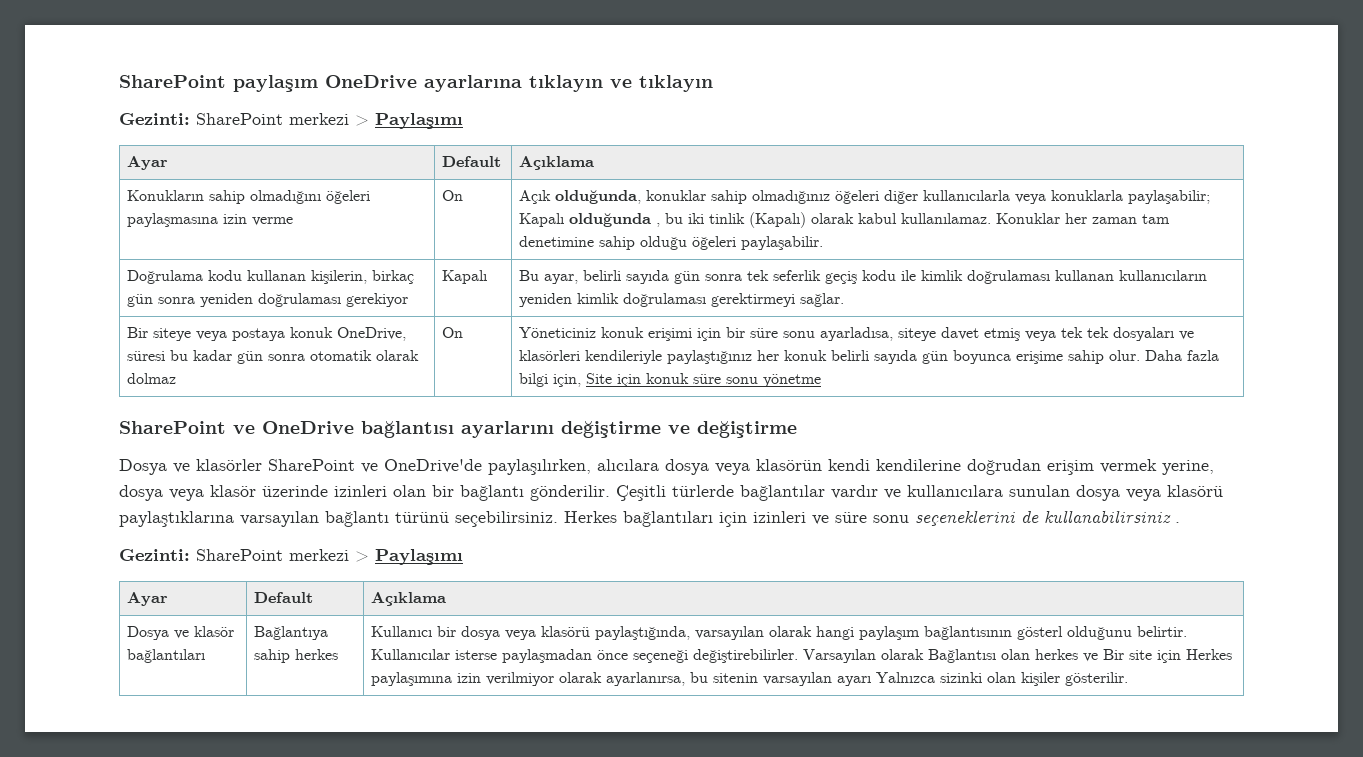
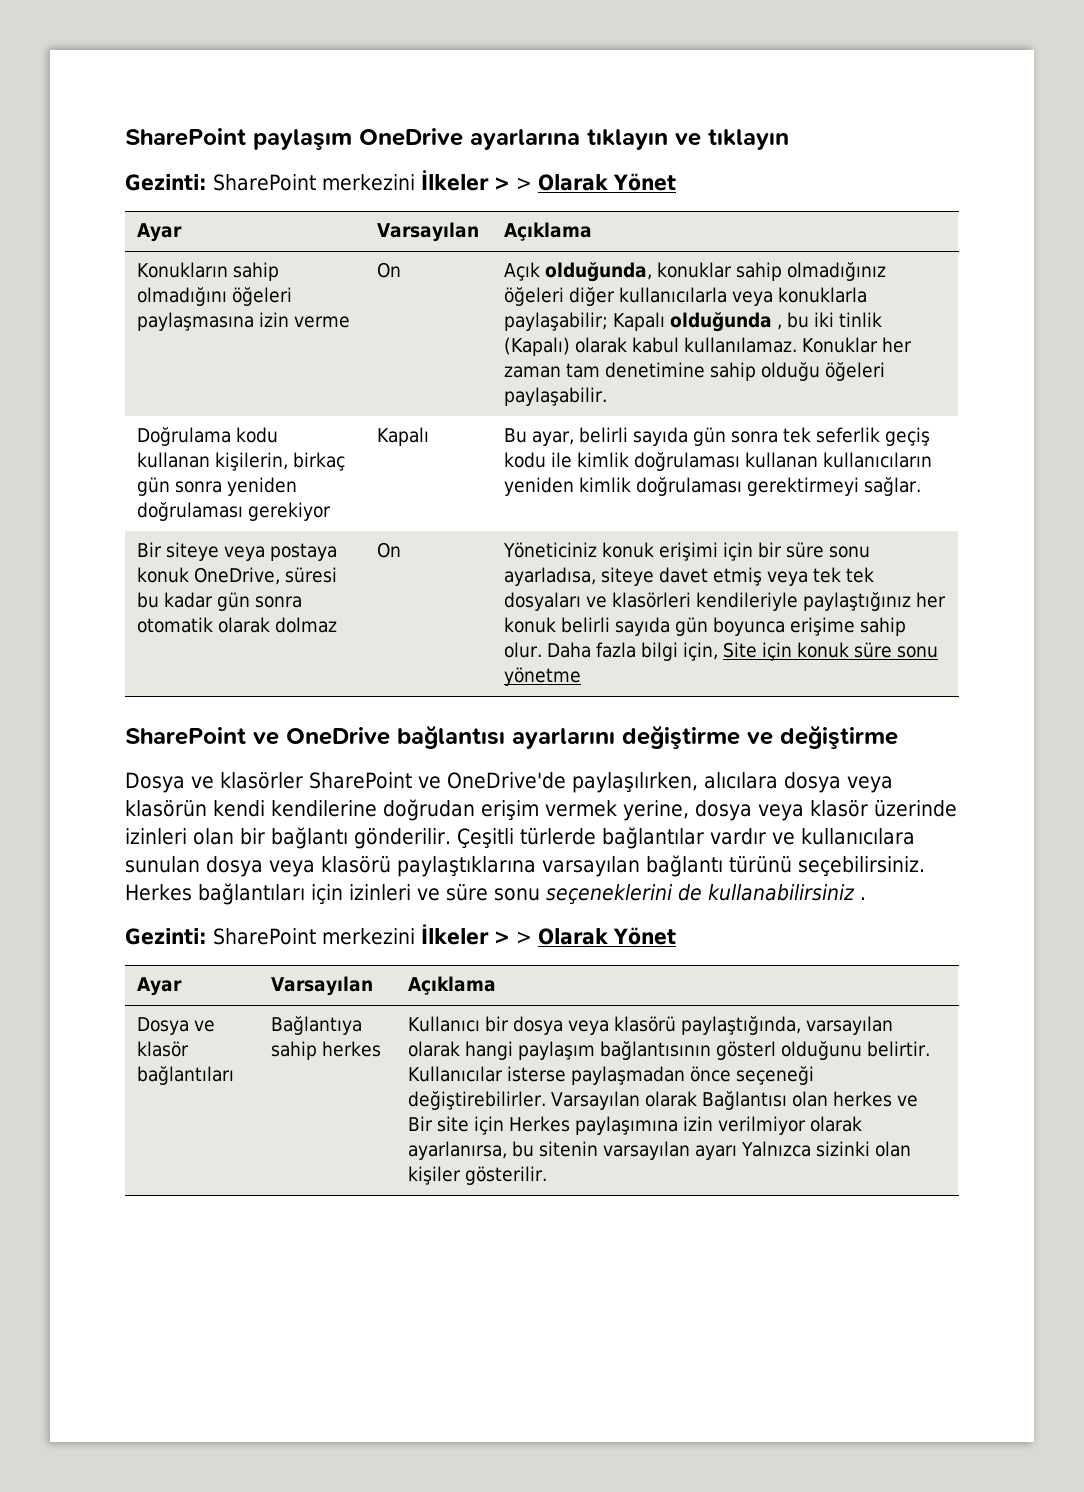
  SharePoint paylaşım OneDrive ayarlarına tıklayın ve tıklayın
- Gezinti: SharePoint merkezi > Paylaşımı
- Ayar | Default | Açıklama
+ Gezinti: SharePoint merkezini İlkeler > > Olarak Yönet
+ Ayar | Varsayılan | Açıklama
  Herkes bağlantıları için izinleri ve süre sonu seçeneklerini de kullanabilirsiniz .
- Gezinti: SharePoint merkezi > Paylaşımı
- Ayar | Default | Açıklama
+ Gezinti: SharePoint merkezini İlkeler > > Olarak Yönet
+ Ayar | Varsayılan | Açıklama

